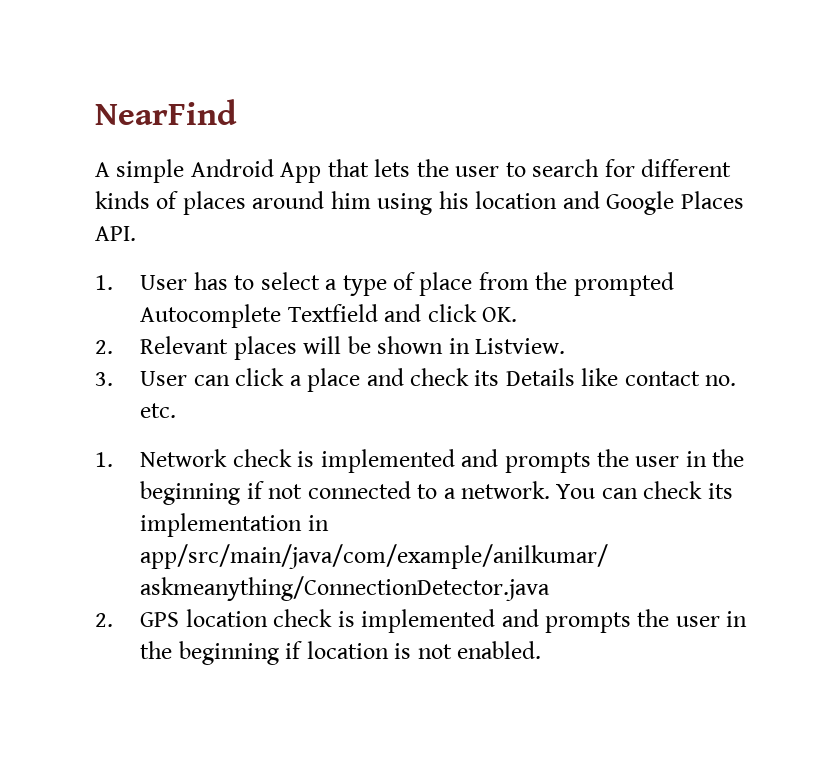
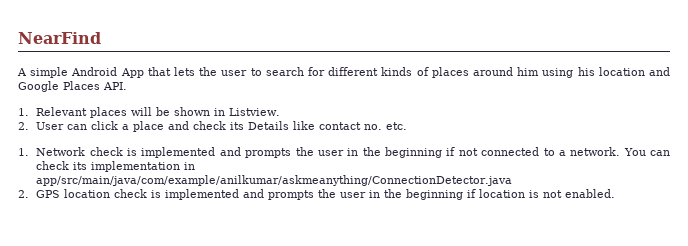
- 1. User has to select a type of place from the prompted Autocomplete Textfield and click OK.
- 2. Relevant places will be shown in Listview.
+ 1. Relevant places will be shown in Listview.
- 3. User can click a place and check its Details like contact no. etc.
+ 2. User can click a place and check its Details like contact no. etc.

